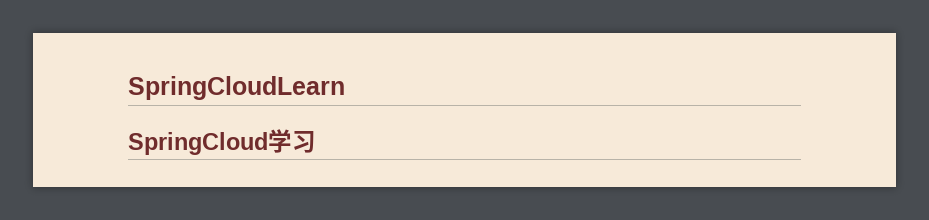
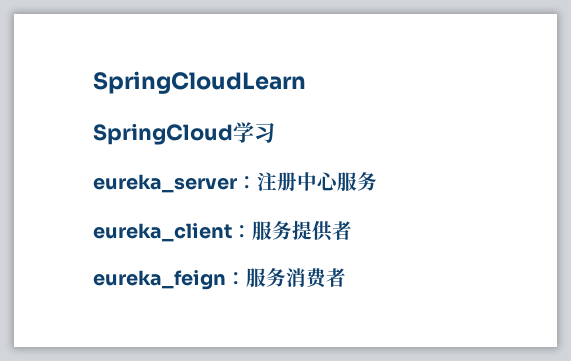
+ eureka_server：注册中心服务
+ eureka_client：服务提供者
+ eureka_feign：服务消费者

